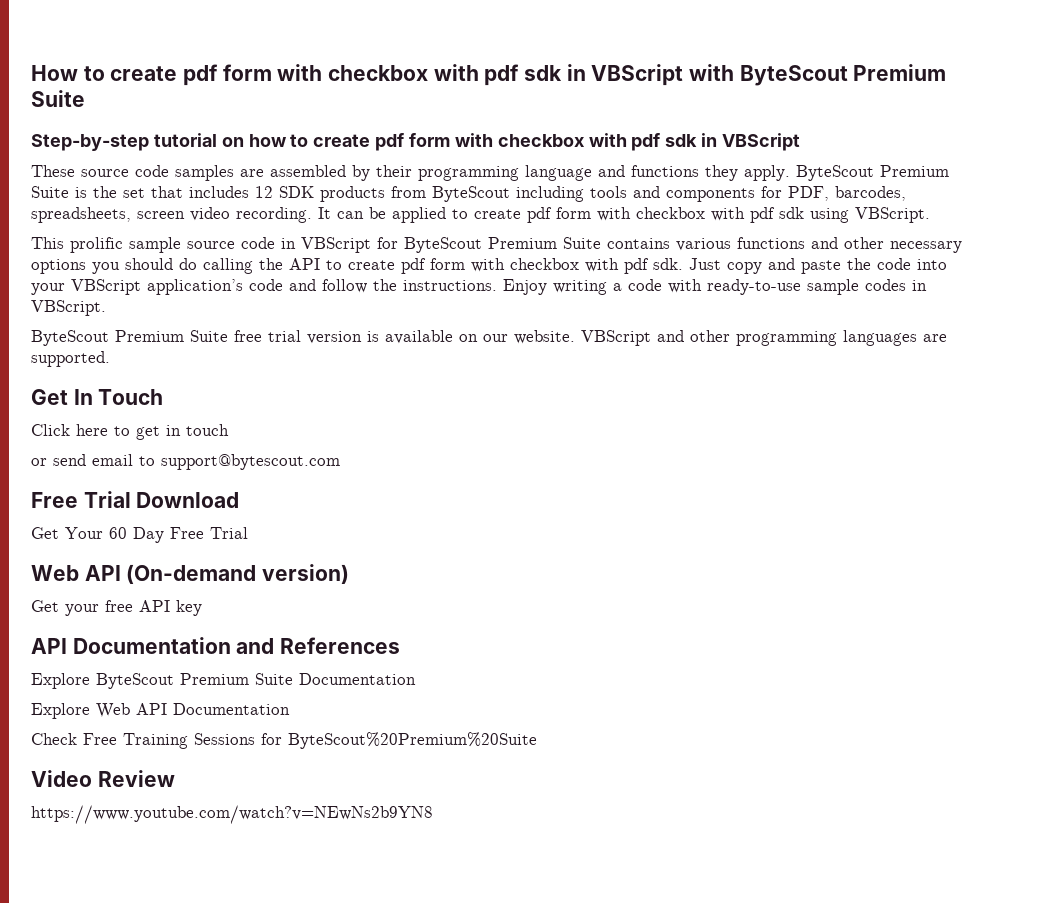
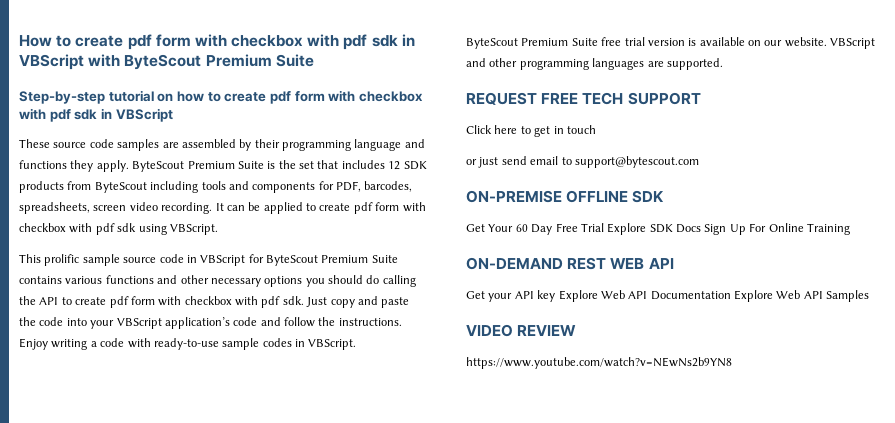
- Get In Touch
+ REQUEST FREE TECH SUPPORT
- or send email to support@bytescout.com
+ or just send email to support@bytescout.com
- Free Trial Download
+ ON-PREMISE OFFLINE SDK
- Get Your 60 Day Free Trial
- Web API (On-demand version)
+ Get Your 60 Day Free Trial Explore SDK Docs Sign Up For Online Training
+ ON-DEMAND REST WEB API
- Get your free API key
- API Documentation and References
- Explore ByteScout Premium Suite Documentation
- Explore Web API Documentation
- Check Free Training Sessions for ByteScout%20Premium%20Suite
- Video Review
+ Get your API key Explore Web API Documentation Explore Web API Samples
+ VIDEO REVIEW

